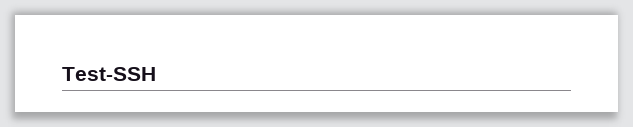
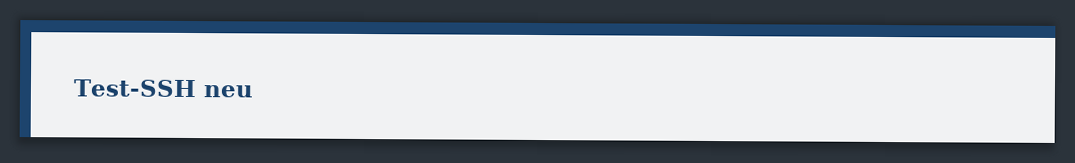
- Test-SSH
+ Test-SSH neu

